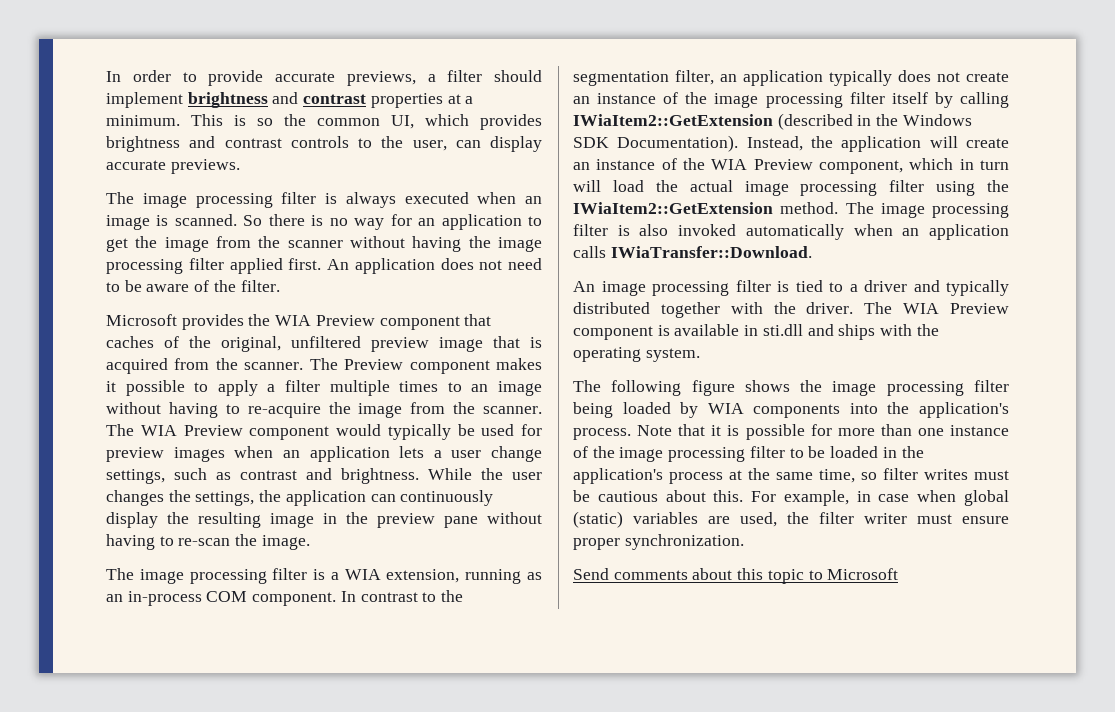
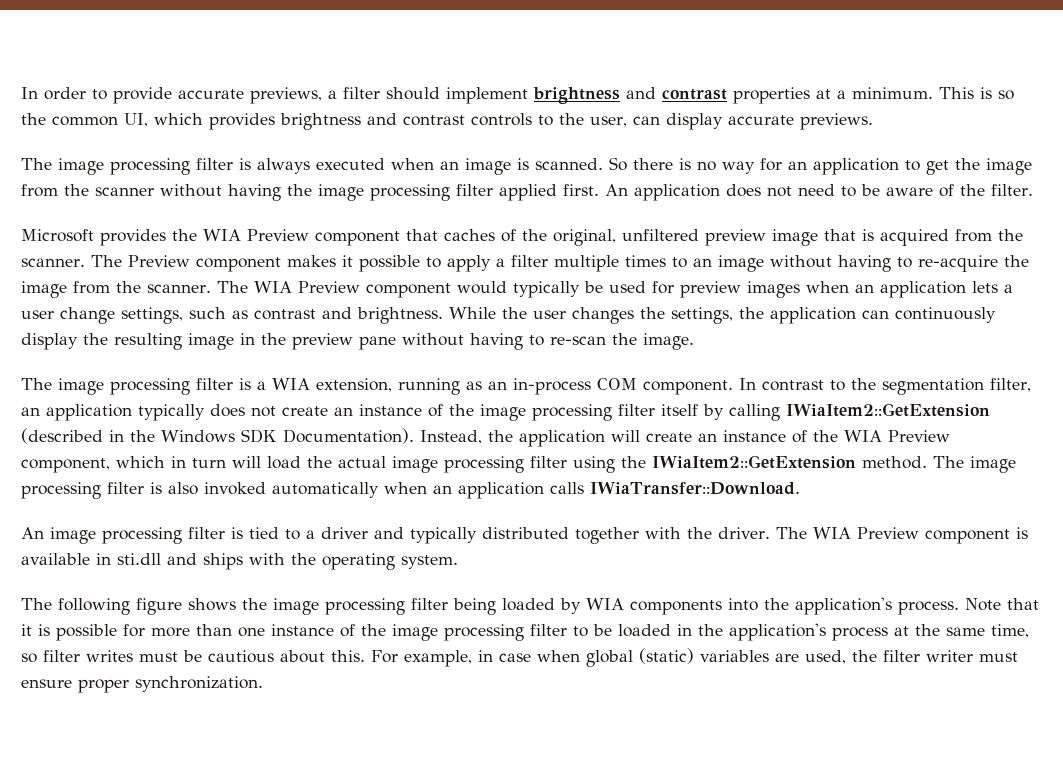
- Send comments about this topic to Microsoft

